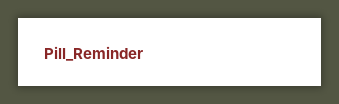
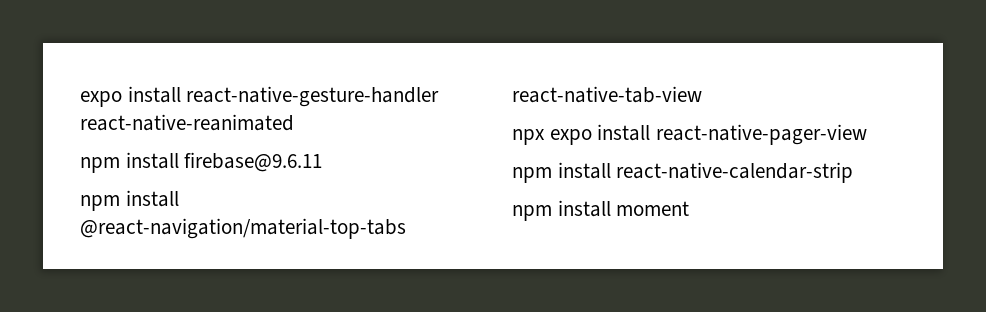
- Pill_Reminder
+ expo install react-native-gesture-handler react-native-reanimated
+ npm install firebase@9.6.11
+ npm install @react-navigation/material-top-tabs react-native-tab-view
+ npx expo install react-native-pager-view
+ npm install react-native-calendar-strip
+ npm install moment

